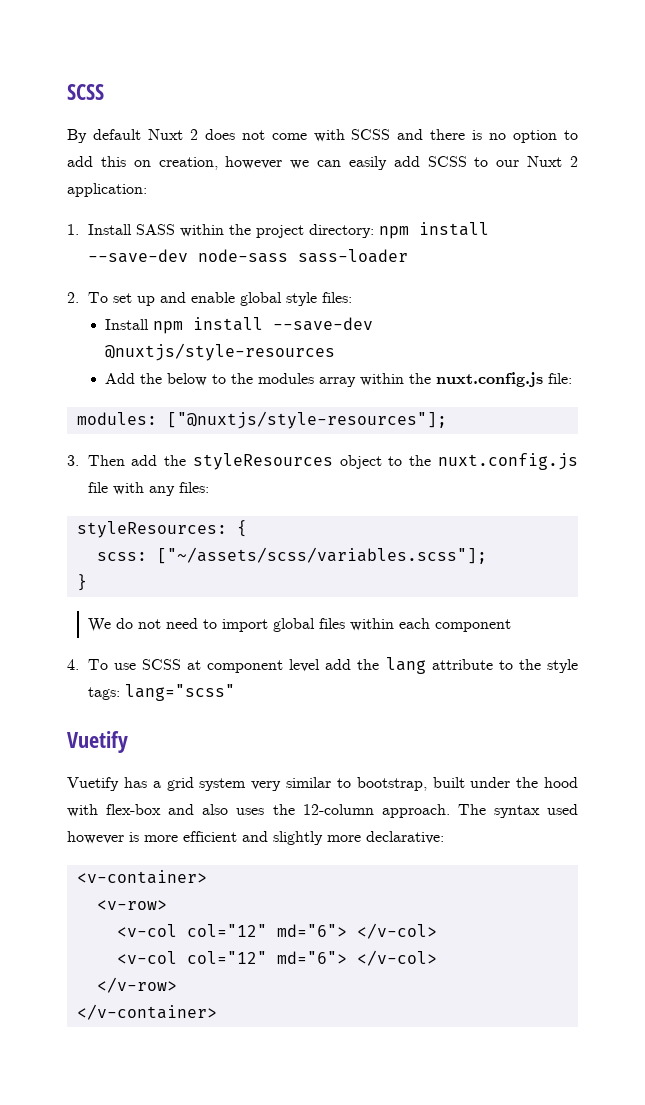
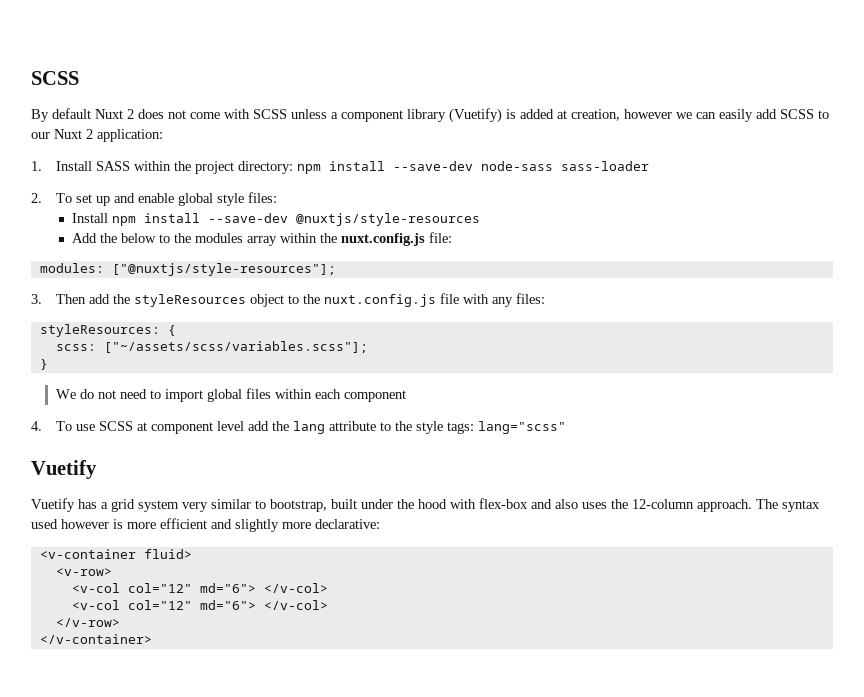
- By default Nuxt 2 does not come with SCSS and there is no option to add this on creation, however we can easily add SCSS to our Nuxt 2 application:
+ By default Nuxt 2 does not come with SCSS unless a component library (Vuetify) is added at creation, however we can easily add SCSS to our Nuxt 2 application:
- <v-container>
+ <v-container fluid>

